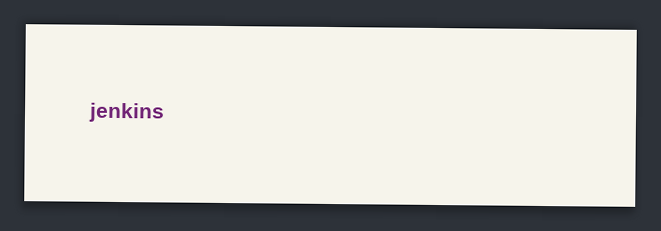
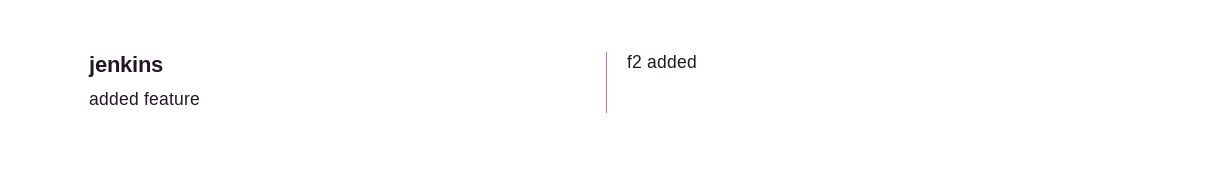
+ added feature
+ f2 added

